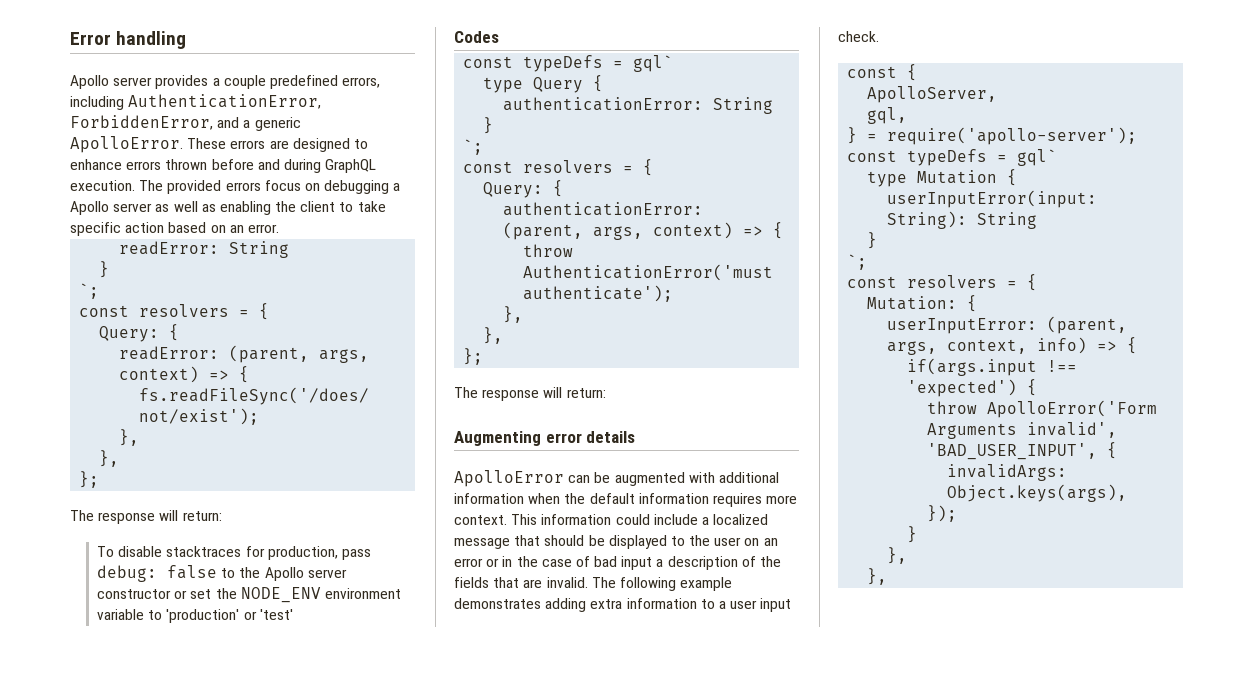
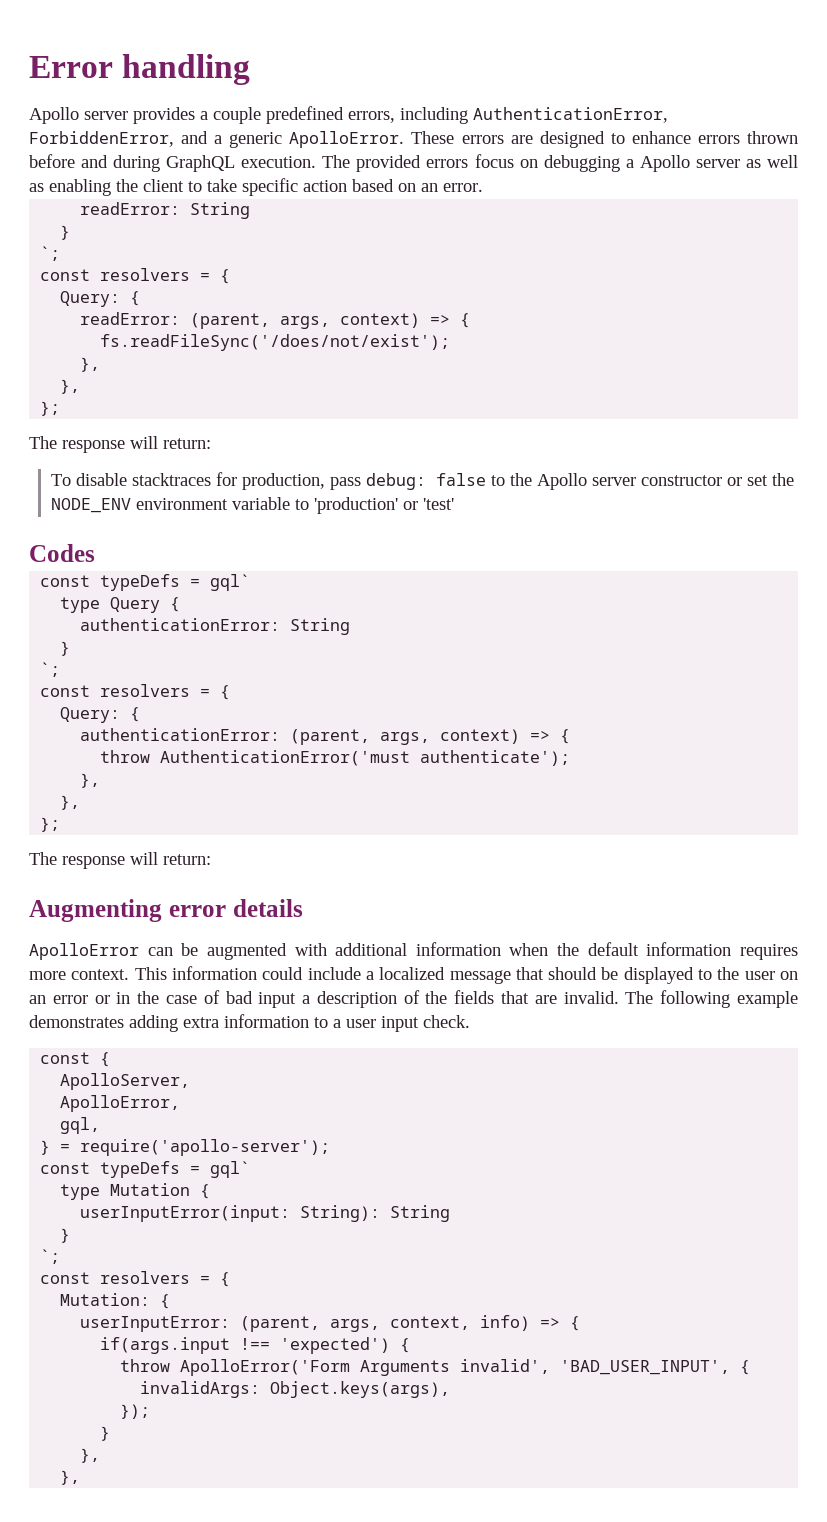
+ ApolloError,

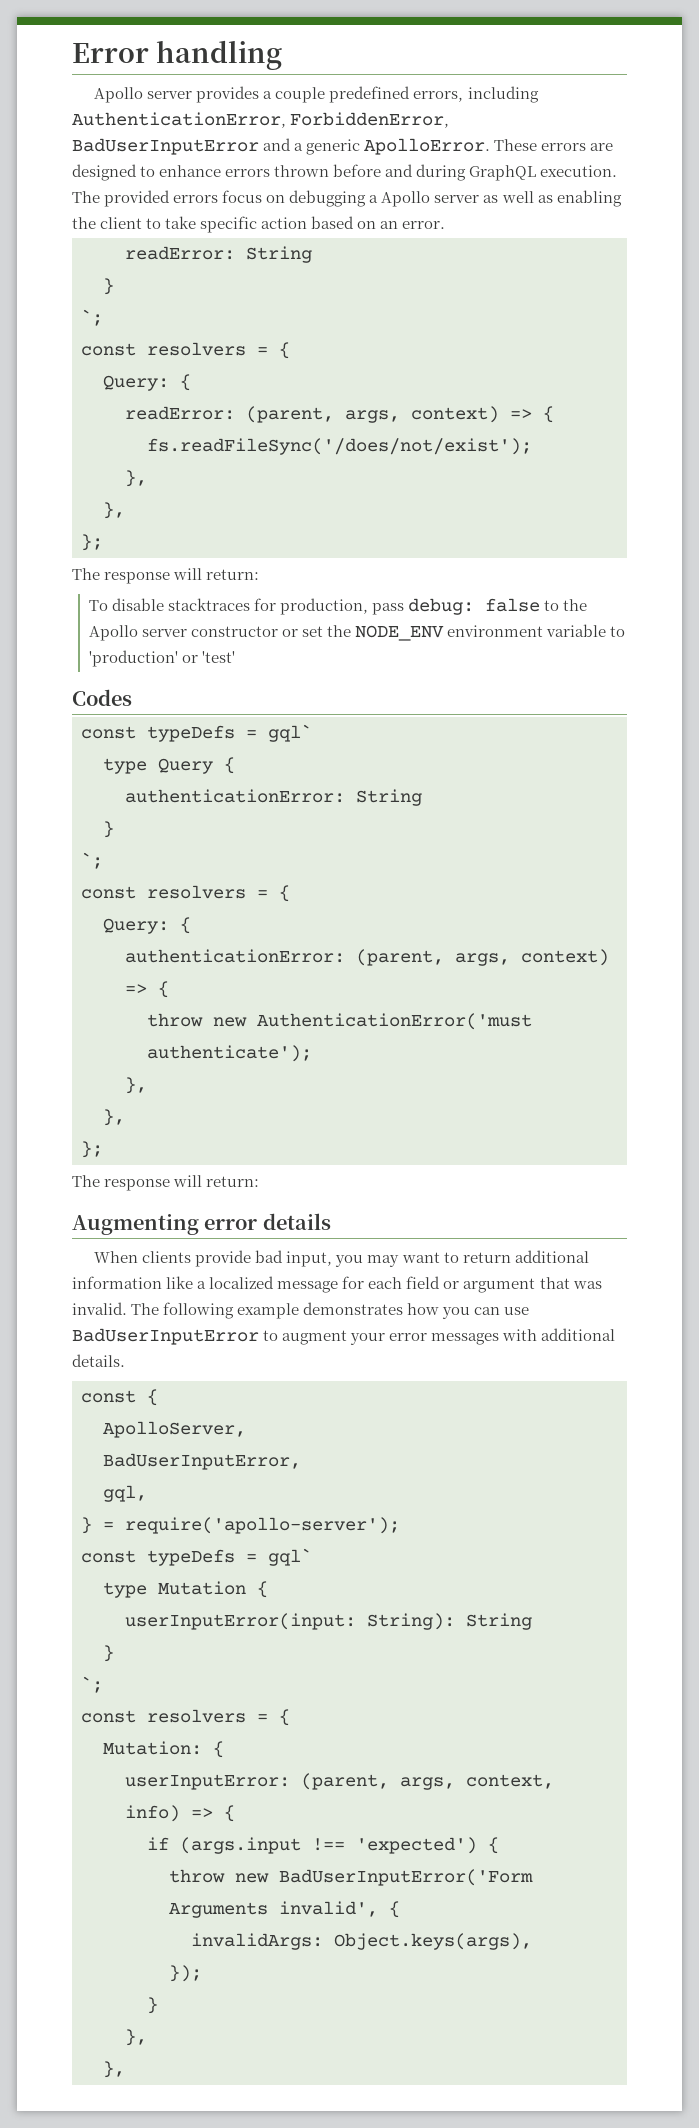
- Apollo server provides a couple predefined errors, including AuthenticationError, ForbiddenError, and a generic ApolloError.
+ Apollo server provides a couple predefined errors, including AuthenticationError, ForbiddenError, BadUserInputError and a generic ApolloError.
- throw AuthenticationError('must authenticate');
+ throw new AuthenticationError('must authenticate');
- ApolloError can be augmented with additional information when the default information requires more context. This information could include a localized message that should be displayed to the user on an error or in the case of bad input a description of the fields that are invalid.
+ When clients provide bad input, you may want to return additional information like a localized message for each field or argument that was invalid.
- The following example demonstrates adding extra information to a user input check.
+ The following example demonstrates how you can use BadUserInputError to augment your error messages with additional details.
- ApolloError,
+ BadUserInputError,
- if(args.input !== 'expected') {
+ if (args.input !== 'expected') {
- throw ApolloError('Form Arguments invalid', 'BAD_USER_INPUT', {
+ throw new BadUserInputError('Form Arguments invalid', {

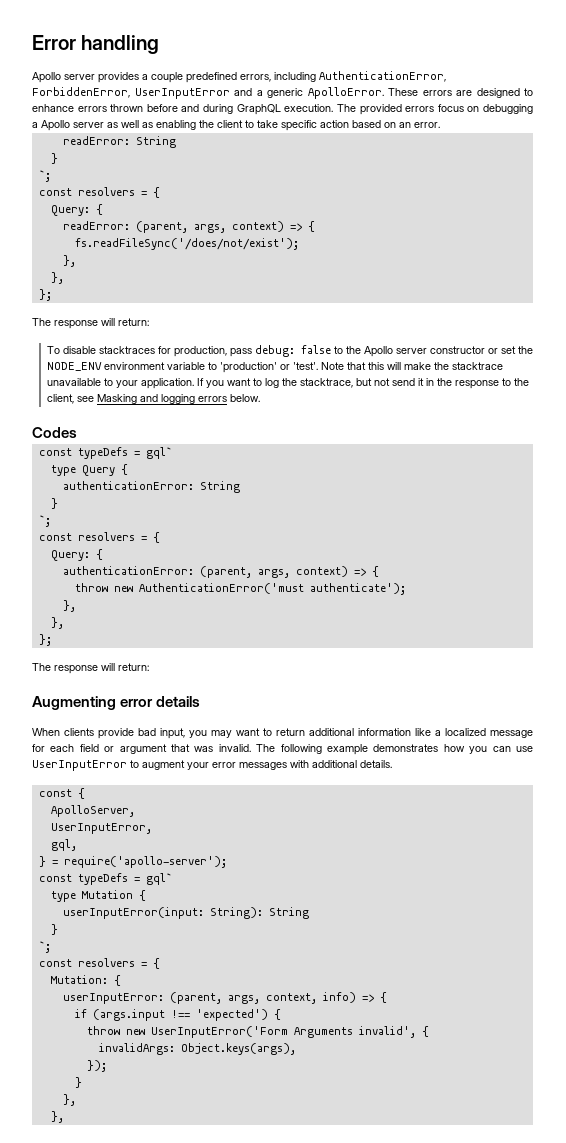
- Apollo server provides a couple predefined errors, including AuthenticationError, ForbiddenError, BadUserInputError and a generic ApolloError.
+ Apollo server provides a couple predefined errors, including AuthenticationError, ForbiddenError, UserInputError and a generic ApolloError.
- To disable stacktraces for production, pass debug: false to the Apollo server constructor or set the NODE_ENV environment variable to 'production' or 'test'
+ To disable stacktraces for production, pass debug: false to the Apollo server constructor or set the NODE_ENV environment variable to 'production' or 'test'. Note that this will make the stacktrace unavailable to your application. If you want to log the stacktrace, but not send it in the response to the client, see Masking and logging errors below.
- The following example demonstrates how you can use BadUserInputError to augment your error messages with additional details.
+ The following example demonstrates how you can use UserInputError to augment your error messages with additional details.
- BadUserInputError,
+ UserInputError,
- throw new BadUserInputError('Form Arguments invalid', {
+ throw new UserInputError('Form Arguments invalid', {

